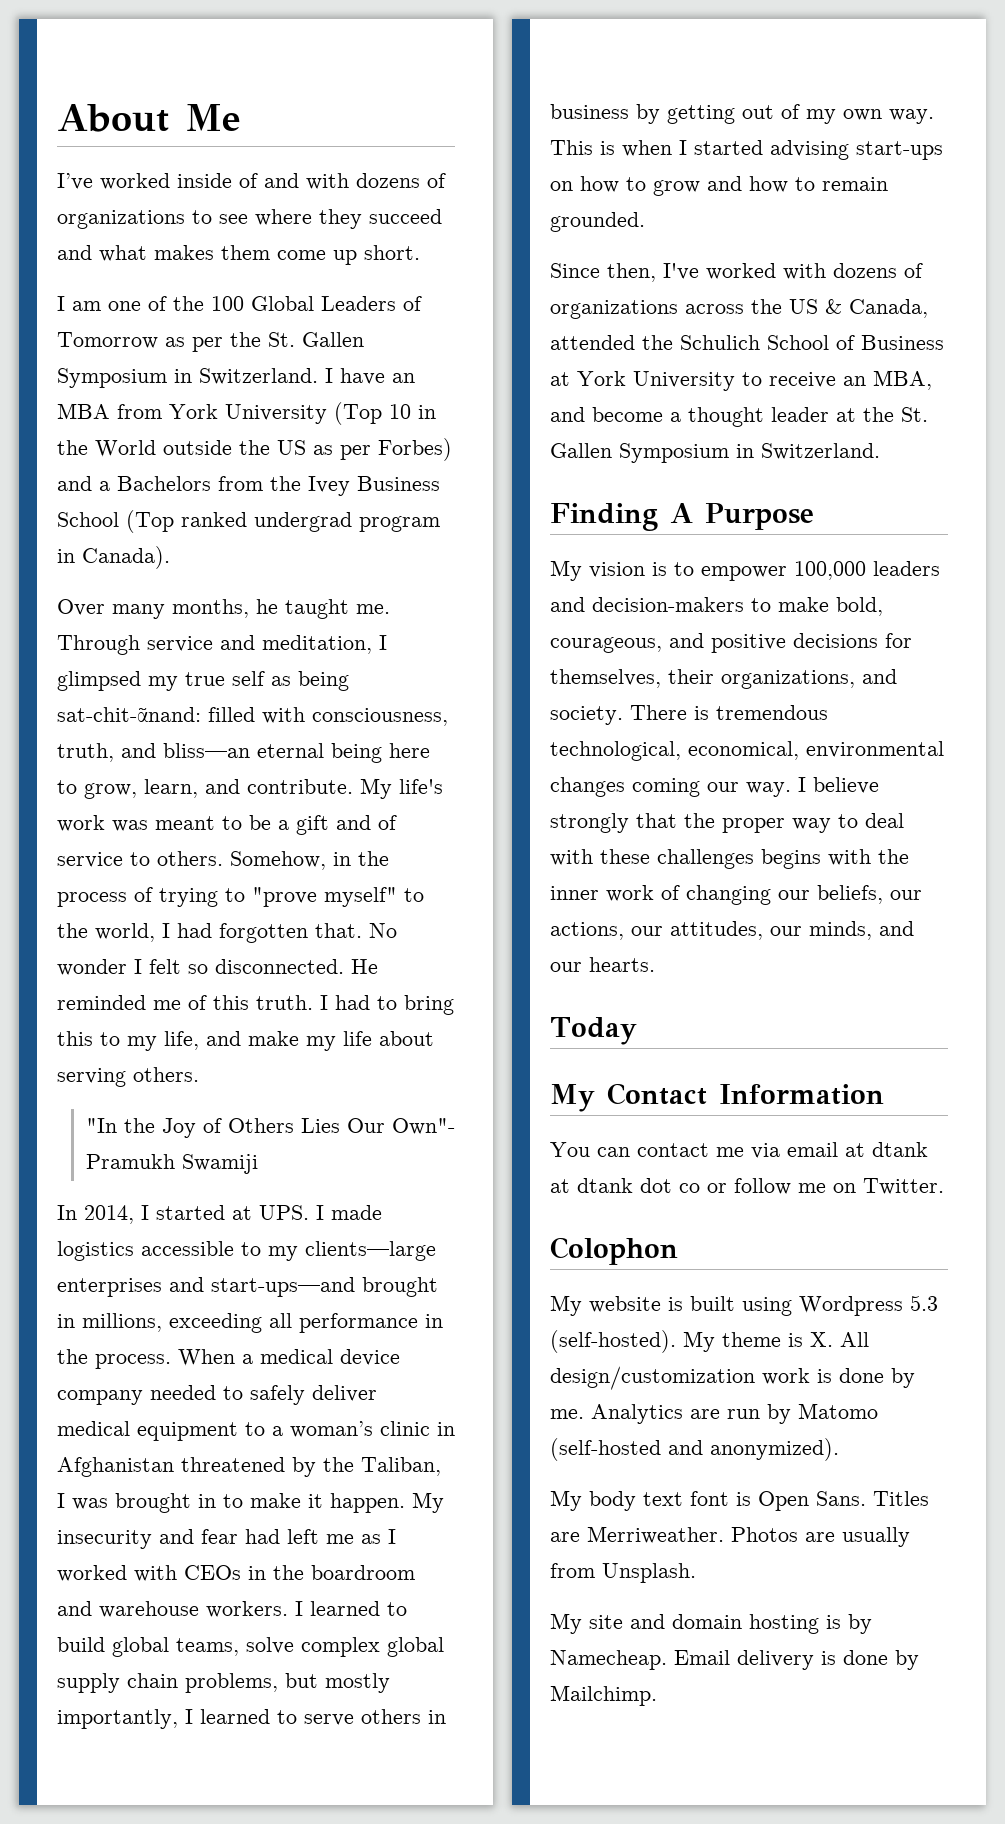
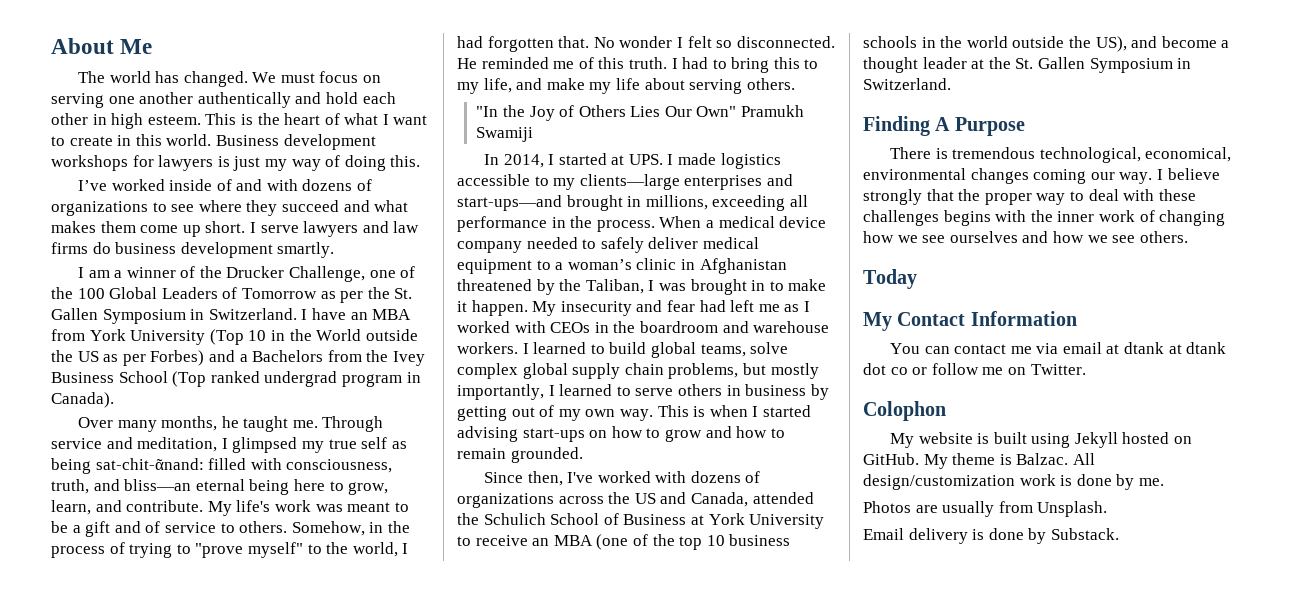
+ The world has changed. We must focus on serving one another authentically and hold each other in high esteem. This is the heart of what I want to create in this world. Business development workshops for lawyers is just my way of doing this.
- I’ve worked inside of and with dozens of organizations to see where they succeed and what makes them come up short.
- I am one of the 100 Global Leaders of Tomorrow as per the St. Gallen Symposium in Switzerland.
+ I’ve worked inside of and with dozens of organizations to see where they succeed and what makes them come up short. I serve lawyers and law firms do business development smartly.
+ I am a winner of the Drucker Challenge, one of the 100 Global Leaders of Tomorrow as per the St. Gallen Symposium in Switzerland.
- "In the Joy of Others Lies Our Own"- Pramukh Swamiji
+ "In the Joy of Others Lies Our Own" Pramukh Swamiji
- Since then, I've worked with dozens of organizations across the US & Canada, attended the Schulich School of Business at York University to receive an MBA, and become a thought leader at the St. Gallen Symposium in Switzerland.
+ Since then, I've worked with dozens of organizations across the US and Canada, attended the Schulich School of Business at York University to receive an MBA (one of the top 10 business schools in the world outside the US), and become a thought leader at the St. Gallen Symposium in Switzerland.
- My vision is to empower 100,000 leaders and decision-makers to make bold, courageous, and positive decisions for themselves, their organizations, and society.
- I believe strongly that the proper way to deal with these challenges begins with the inner work of changing our beliefs, our actions, our attitudes, our minds, and our hearts.
+ I believe strongly that the proper way to deal with these challenges begins with the inner work of changing how we see ourselves and how we see others.
- My website is built using Wordpress 5.3 (self-hosted).
+ My website is built using Jekyll hosted on GitHub.
- My theme is X. All design/customization work is done by me. Analytics are run by Matomo (self-hosted and anonymized).
- My body text font is Open Sans. Titles are Merriweather. Photos are usually from Unsplash.
+ My theme is Balzac. All design/customization work is done by me.
+ Photos are usually from Unsplash.
- My site and domain hosting is by Namecheap. Email delivery is done by Mailchimp.
+ Email delivery is done by Substack.

